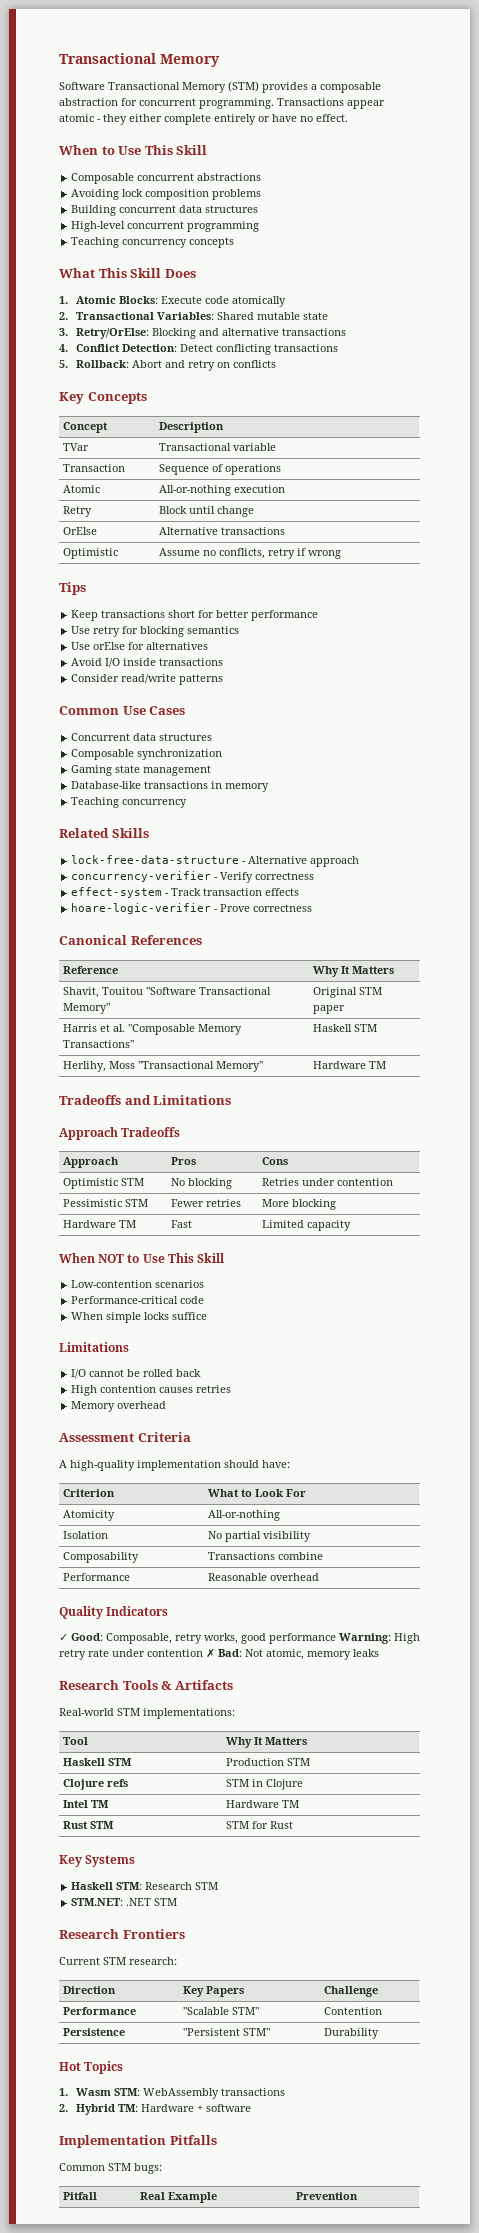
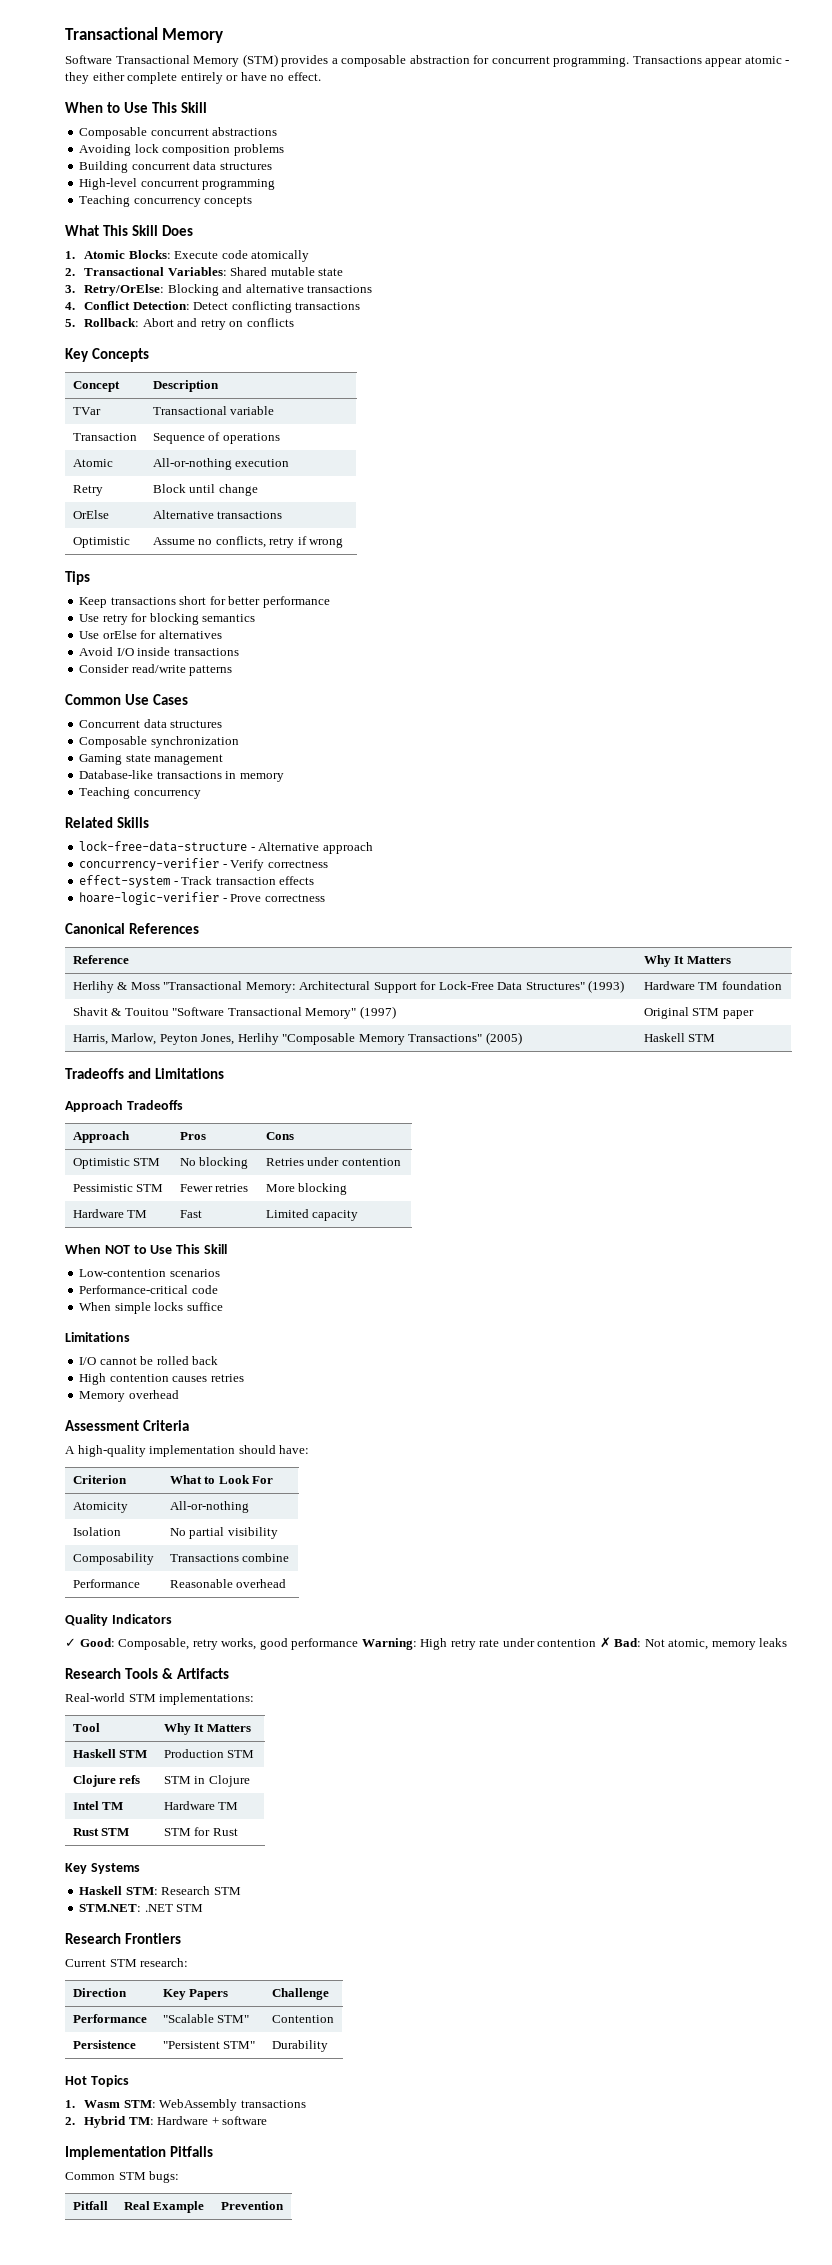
- Shavit, Touitou "Software Transactional Memory" | Original STM paper
+ Herlihy & Moss "Transactional Memory: Architectural Support for Lock-Free Data Structures" (1993) | Hardware TM foundation
+ Shavit & Touitou "Software Transactional Memory" (1997) | Original STM paper
- Harris et al. "Composable Memory Transactions" | Haskell STM
- Herlihy, Moss "Transactional Memory" | Hardware TM
+ Harris, Marlow, Peyton Jones, Herlihy "Composable Memory Transactions" (2005) | Haskell STM

